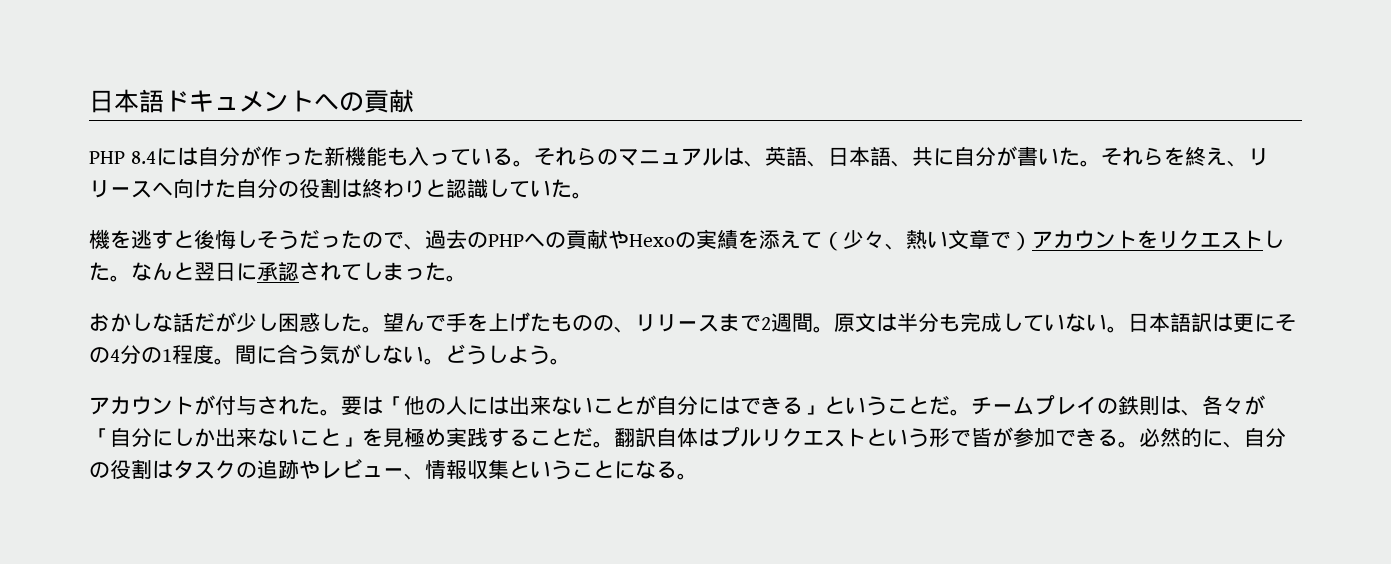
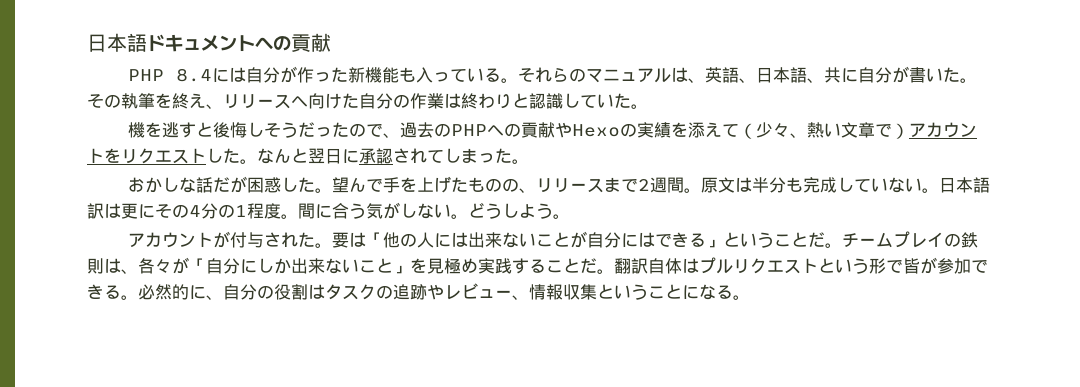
- それらを終え、リリースへ向けた自分の役割は終わりと認識していた。
+ その執筆を終え、リリースへ向けた自分の作業は終わりと認識していた。
- おかしな話だが少し困惑した。
+ おかしな話だが困惑した。

